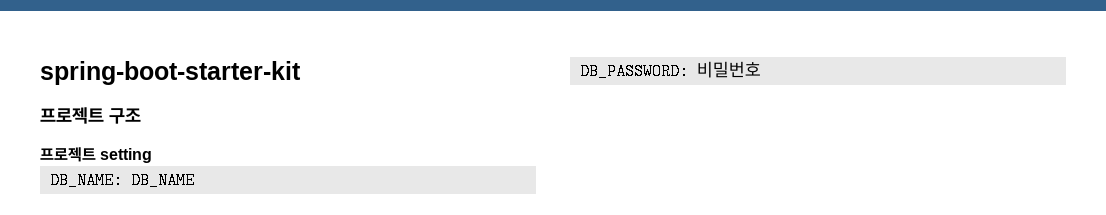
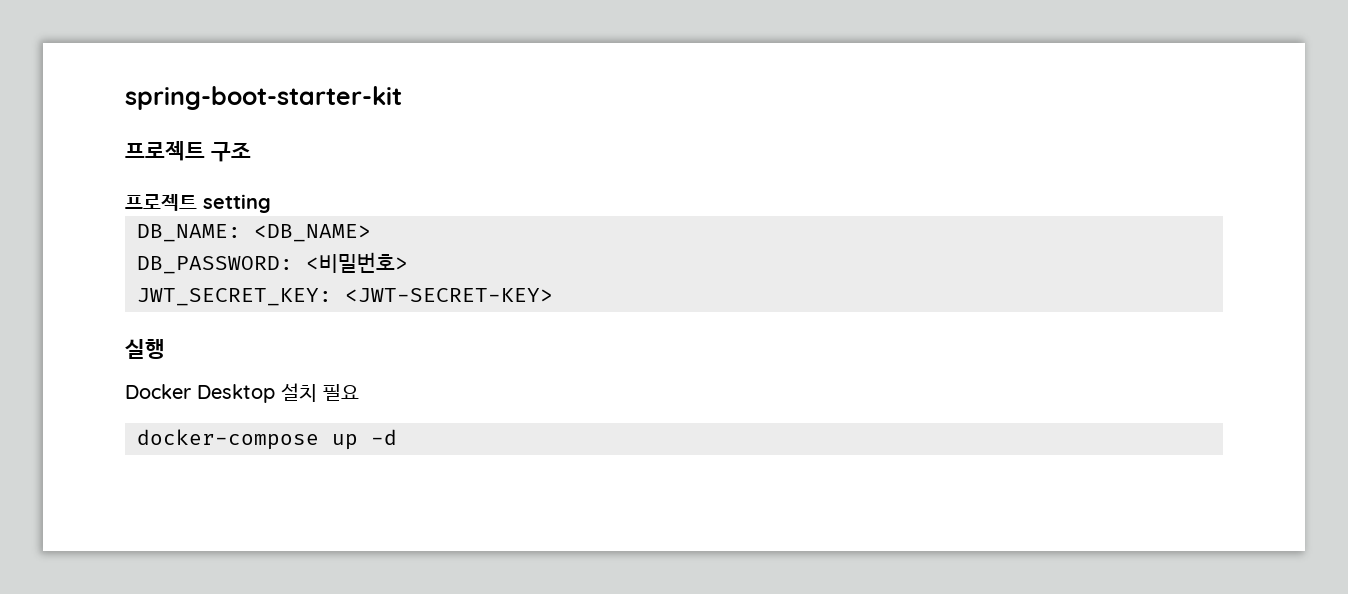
- DB_NAME: DB_NAME
+ DB_NAME: <DB_NAME>
- DB_PASSWORD: 비밀번호
+ DB_PASSWORD: <비밀번호>
+ JWT_SECRET_KEY: <JWT-SECRET-KEY>
+ 실행
+ Docker Desktop 설치 필요
+ docker-compose up -d

